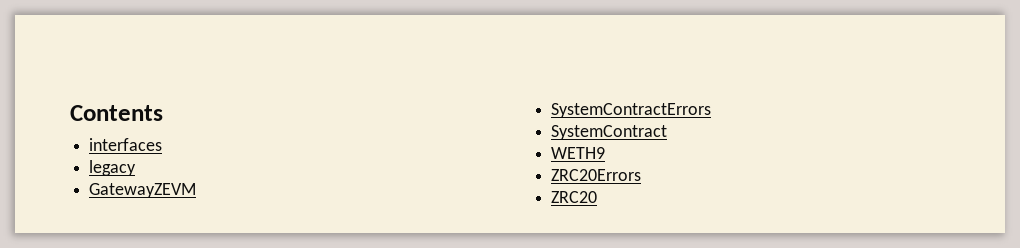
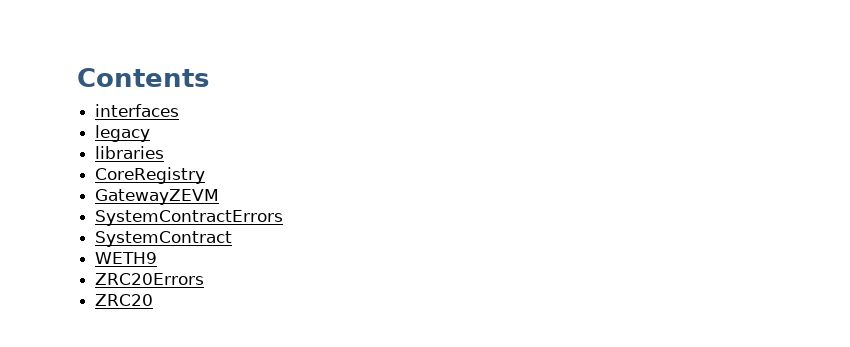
+ libraries
+ CoreRegistry

